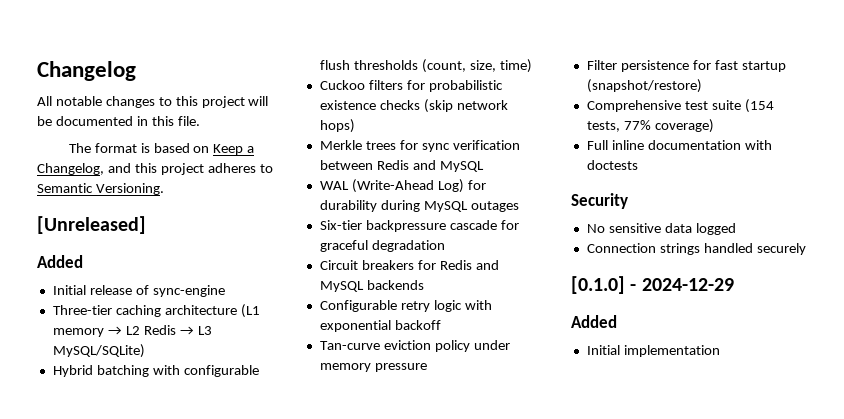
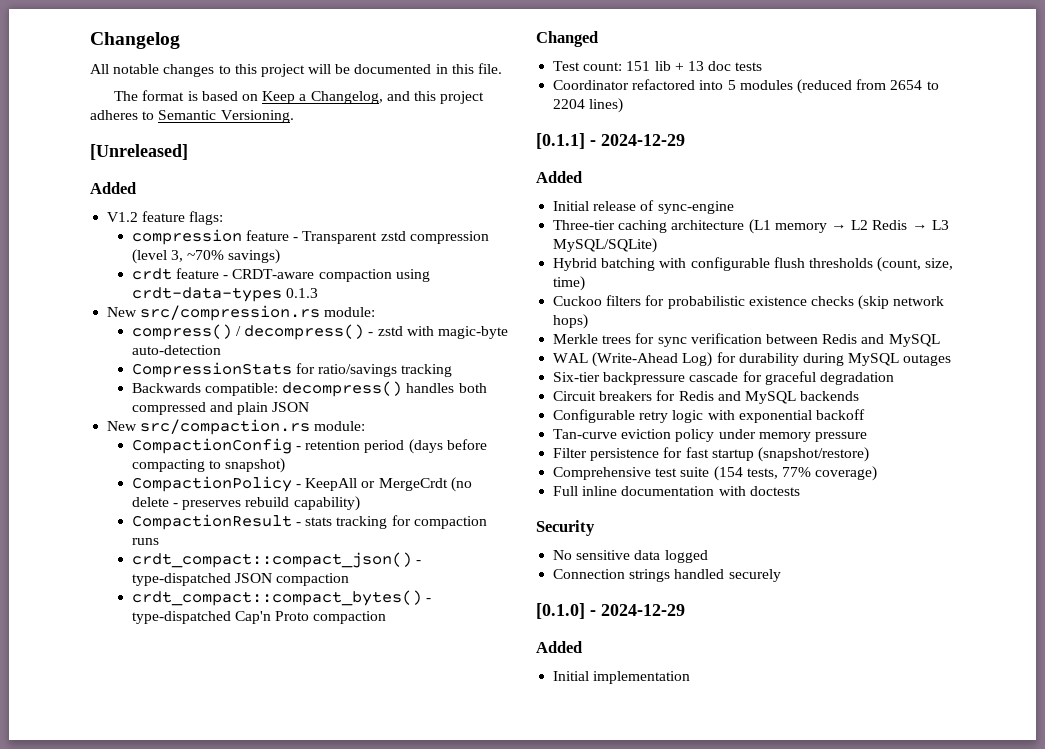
+ V1.2 feature flags:
+ compression feature - Transparent zstd compression (level 3, ~70% savings)
+ crdt feature - CRDT-aware compaction using crdt-data-types 0.1.3
+ New src/compression.rs module:
+ compress() / decompress() - zstd with magic-byte auto-detection
+ CompressionStats for ratio/savings tracking
+ Backwards compatible: decompress() handles both compressed and plain JSON
+ New src/compaction.rs module:
+ CompactionConfig - retention period (days before compacting to snapshot)
+ CompactionPolicy - KeepAll or MergeCrdt (no delete - preserves rebuild capability)
+ CompactionResult - stats tracking for compaction runs
+ crdt_compact::compact_json() - type-dispatched JSON compaction
+ crdt_compact::compact_bytes() - type-dispatched Cap'n Proto compaction
+ Changed
+ Test count: 151 lib + 13 doc tests
+ Coordinator refactored into 5 modules (reduced from 2654 to 2204 lines)
+ [0.1.1] - 2024-12-29
+ Added

